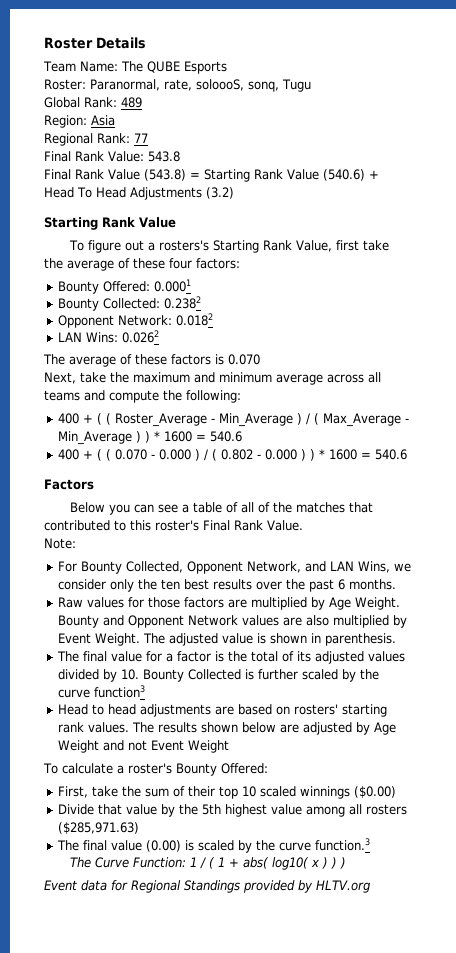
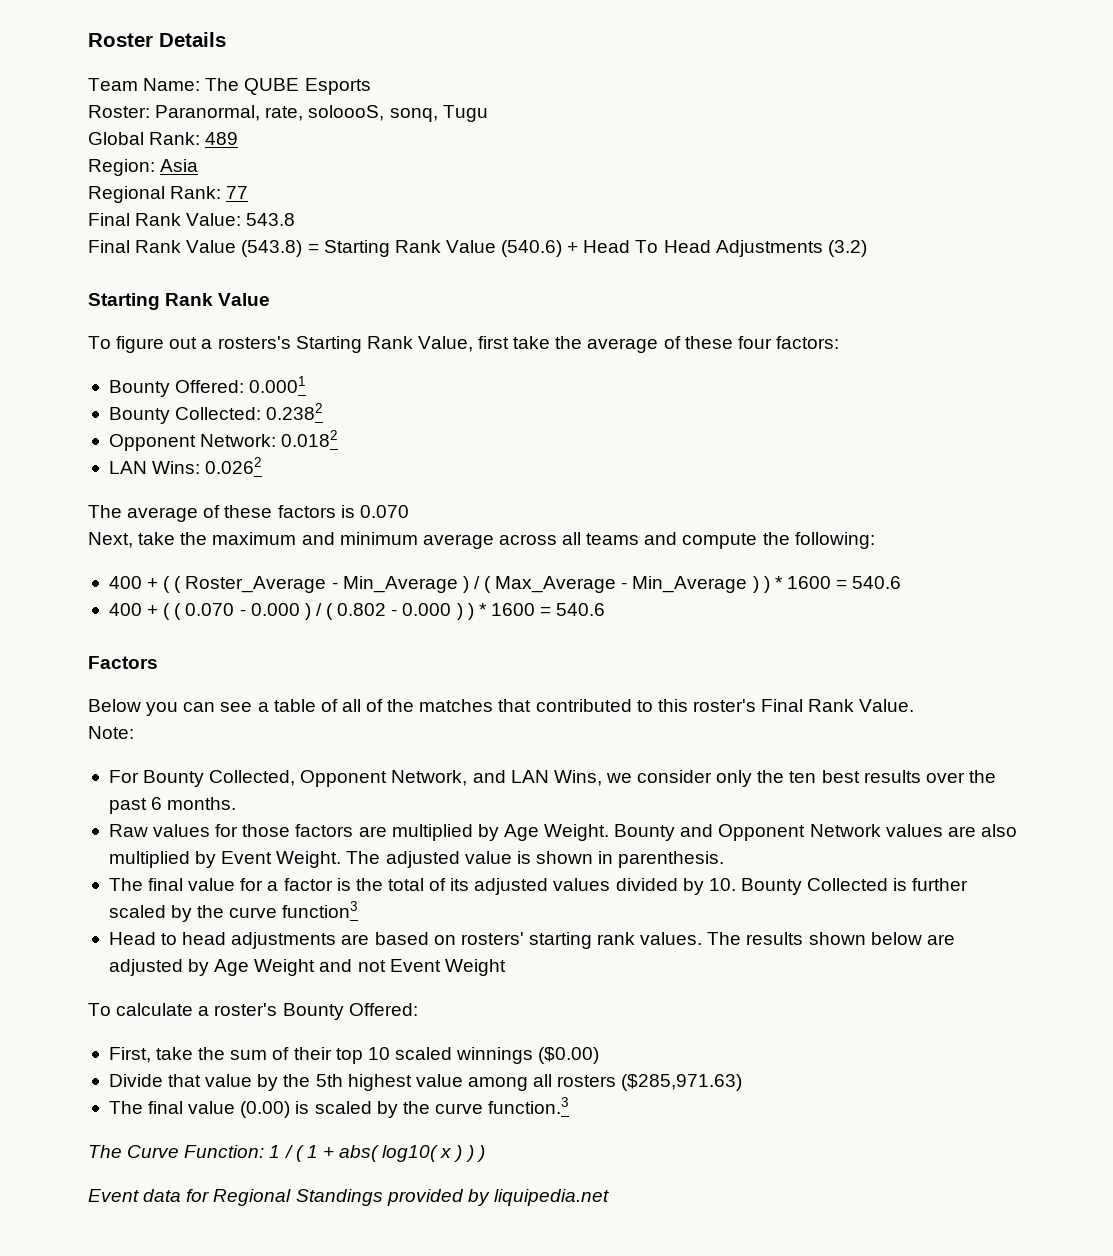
- Event data for Regional Standings provided by HLTV.org
+ Event data for Regional Standings provided by liquipedia.net

